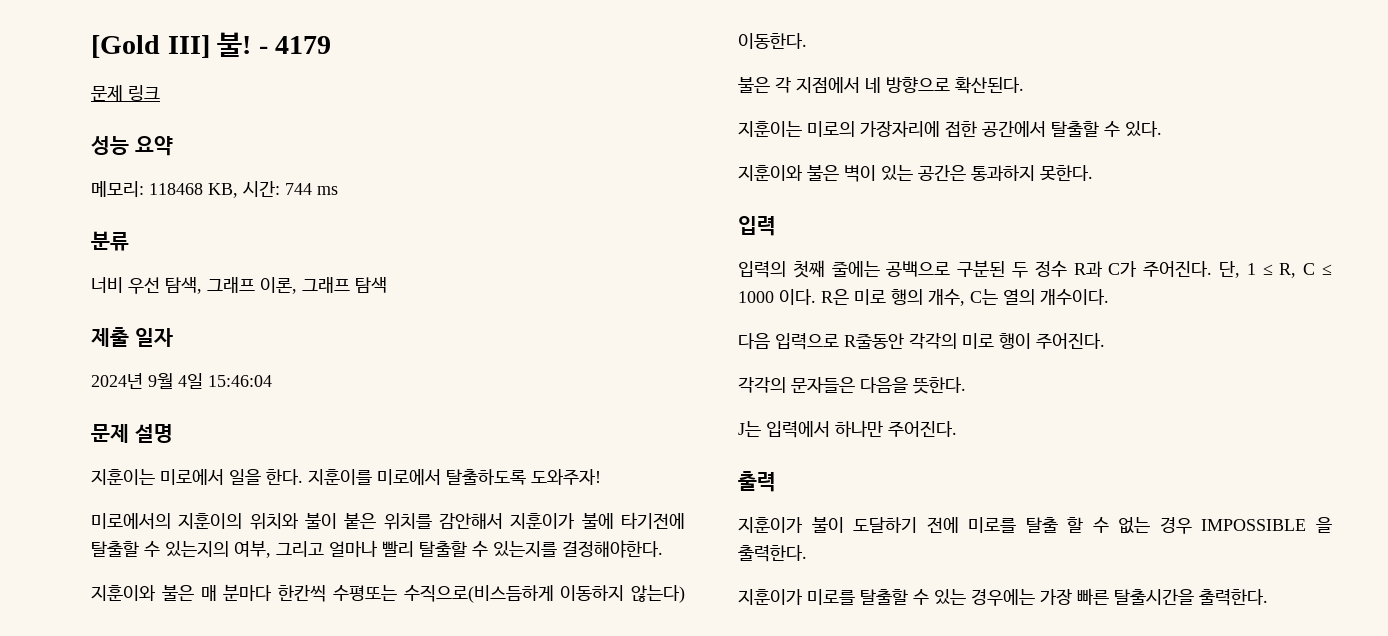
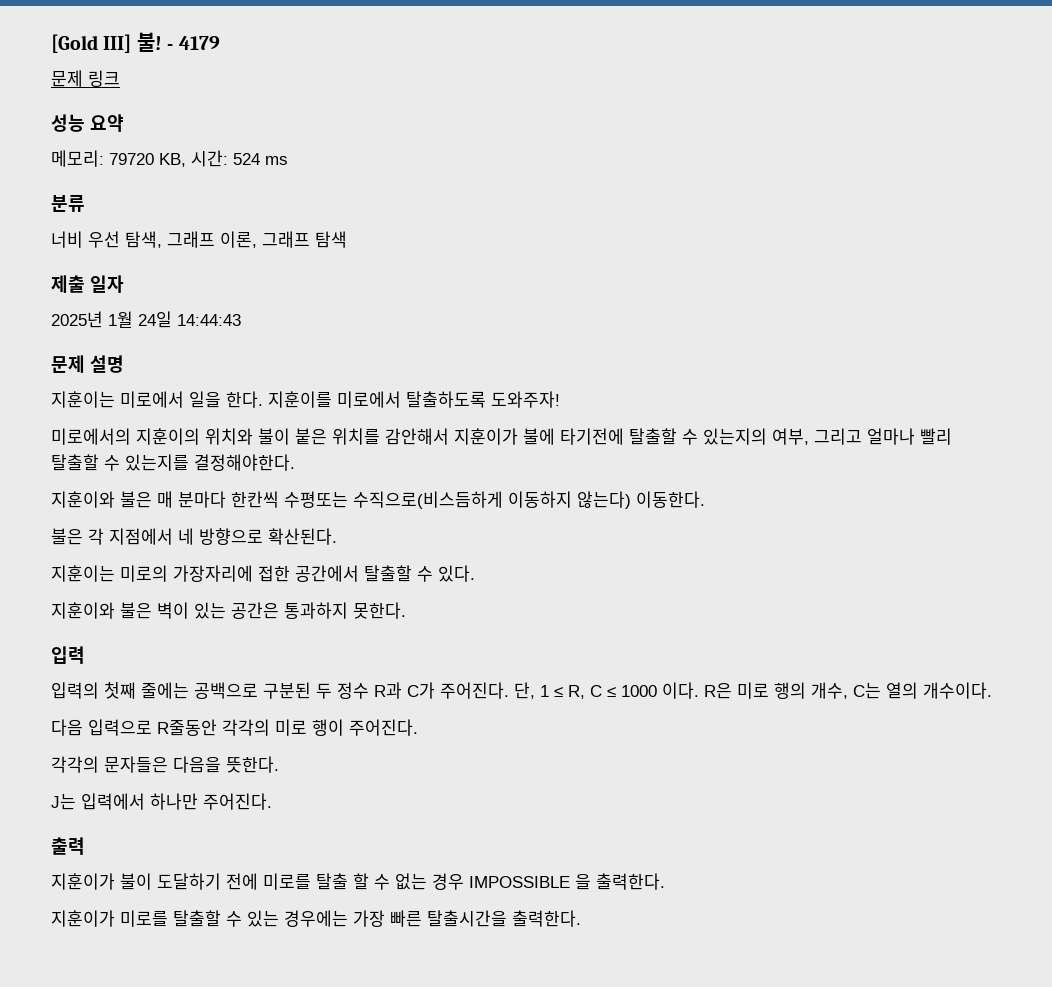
- 메모리: 118468 KB, 시간: 744 ms
+ 메모리: 79720 KB, 시간: 524 ms
- 2024년 9월 4일 15:46:04
+ 2025년 1월 24일 14:44:43

